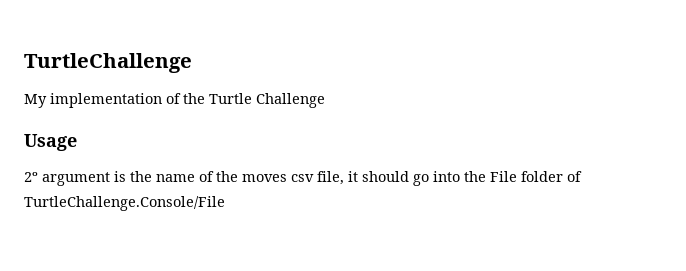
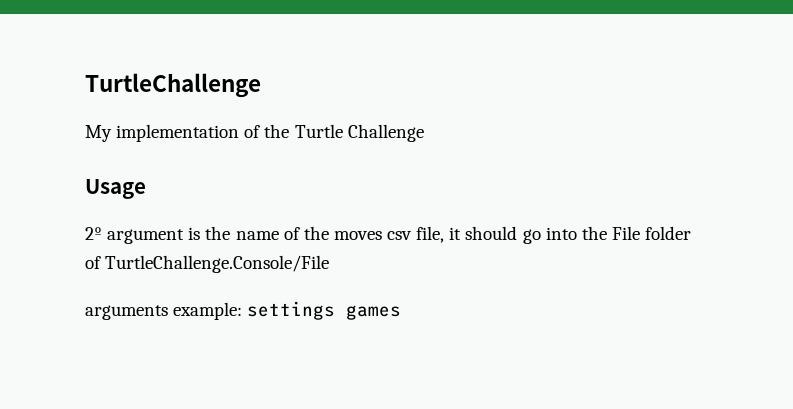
+ arguments example: settings games

